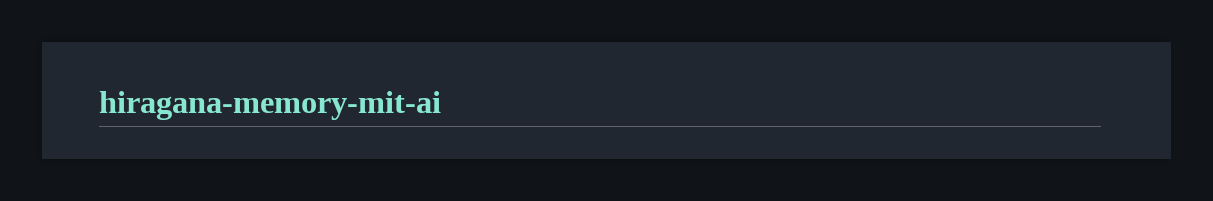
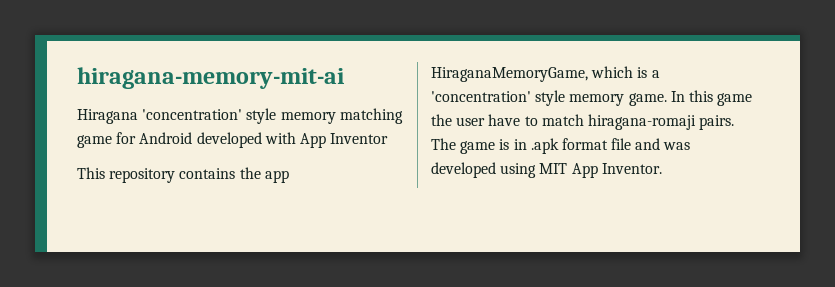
+ Hiragana 'concentration' style memory matching game for Android developed with App Inventor
+ This repository contains the app HiraganaMemoryGame, which is a 'concentration' style memory game. In this game the user have to match hiragana-romaji pairs. The game is in .apk format file and was developed using MIT App Inventor.

